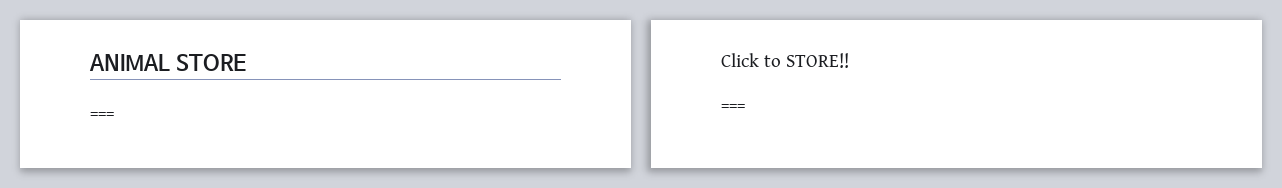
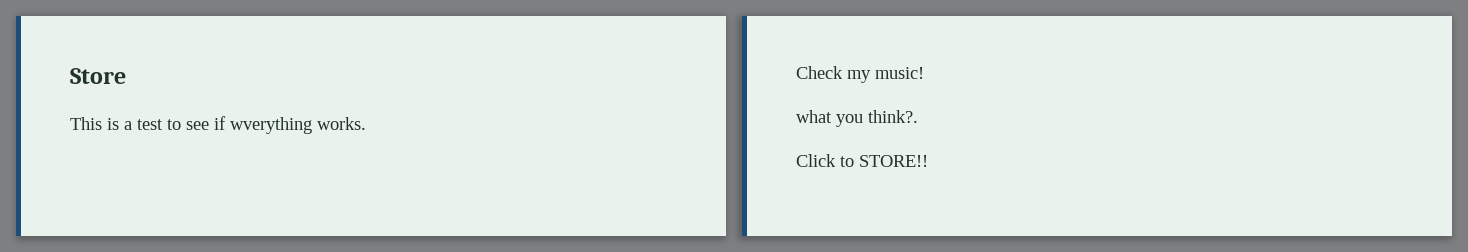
- ANIMAL STORE
- ===
+ Store
+ This is a test to see if wverything works.
+ Check my music!
+ what you think?.
  Click to STORE!!
- ===

